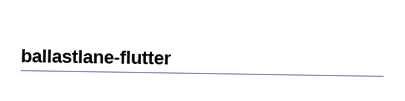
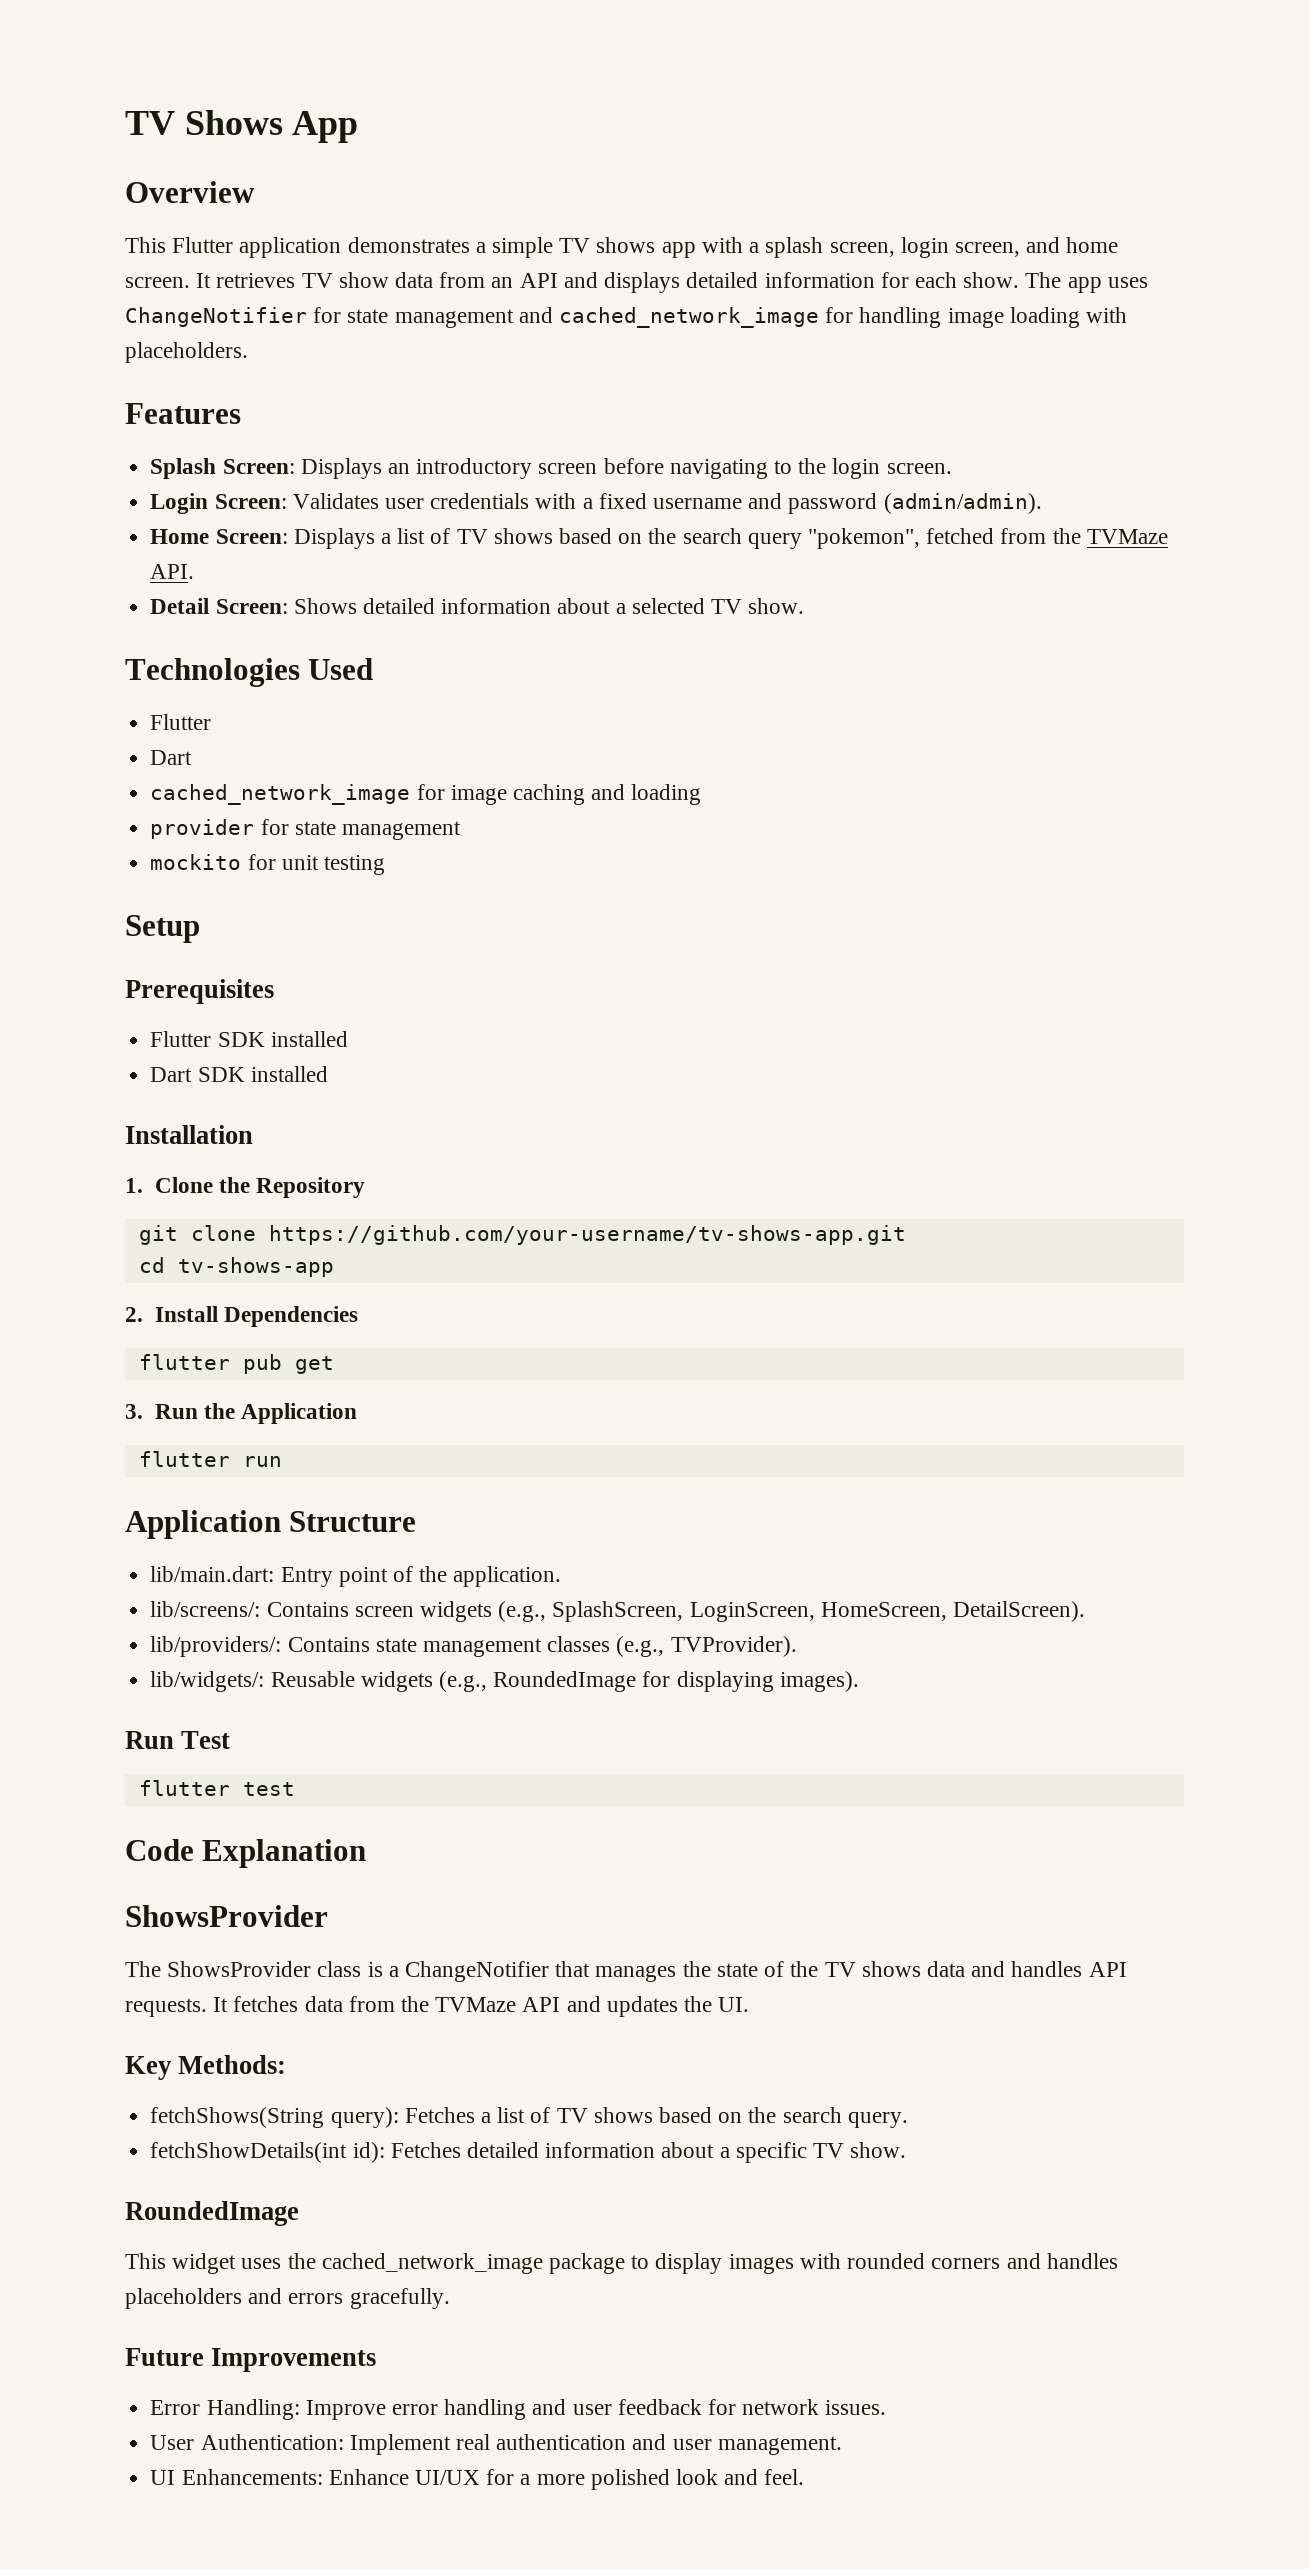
- ballastlane-flutter
+ TV Shows App
+ Overview
+ This Flutter application demonstrates a simple TV shows app with a splash screen, login screen, and home screen. It retrieves TV show data from an API and displays detailed information for each show. The app uses ChangeNotifier for state management and cached_network_image for handling image loading with placeholders.
+ Features
+ Splash Screen: Displays an introductory screen before navigating to the login screen.
+ Login Screen: Validates user credentials with a fixed username and password (admin/admin).
+ Home Screen: Displays a list of TV shows based on the search query "pokemon", fetched from the TVMaze API.
+ Detail Screen: Shows detailed information about a selected TV show.
+ Technologies Used
+ Flutter
+ Dart
+ cached_network_image for image caching and loading
+ provider for state management
+ mockito for unit testing
+ Setup
+ Prerequisites
+ Flutter SDK installed
+ Dart SDK installed
+ Installation
+ 1. Clone the Repository
+ git clone https://github.com/your-username/tv-shows-app.git
+ cd tv-shows-app
+ 2. Install Dependencies
+ flutter pub get
+ 3. Run the Application
+ flutter run
+ Application Structure
+ lib/main.dart: Entry point of the application.
+ lib/screens/: Contains screen widgets (e.g., SplashScreen, LoginScreen, HomeScreen, DetailScreen).
+ lib/providers/: Contains state management classes (e.g., TVProvider).
+ lib/widgets/: Reusable widgets (e.g., RoundedImage for displaying images).
+ Run Test
+ flutter test
+ Code Explanation
+ ShowsProvider
+ The ShowsProvider class is a ChangeNotifier that manages the state of the TV shows data and handles API requests. It fetches data from the TVMaze API and updates the UI.
+ Key Methods:
+ fetchShows(String query): Fetches a list of TV shows based on the search query.
+ fetchShowDetails(int id): Fetches detailed information about a specific TV show.
+ RoundedImage
+ This widget uses the cached_network_image package to display images with rounded corners and handles placeholders and errors gracefully.
+ Future Improvements
+ Error Handling: Improve error handling and user feedback for network issues.
+ User Authentication: Implement real authentication and user management.
+ UI Enhancements: Enhance UI/UX for a more polished look and feel.

